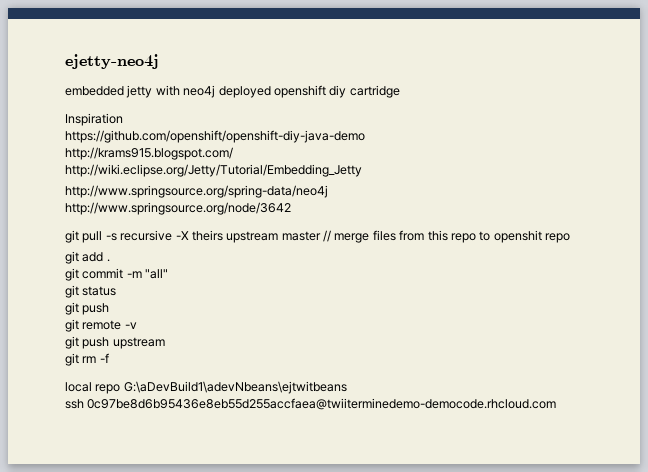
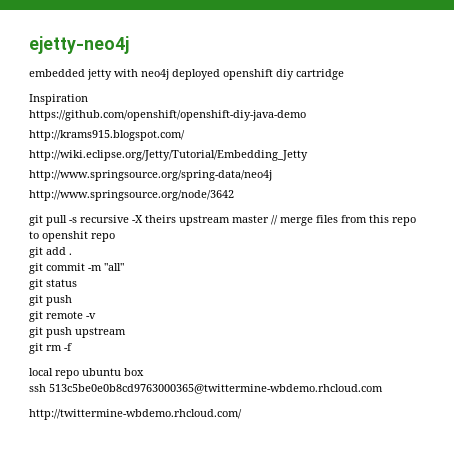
- local repo G:\aDevBuild1\adevNbeans\ejtwitbeans
+ local repo ubuntu box
- ssh 0c97be8d6b95436e8eb55d255accfaea@twiiterminedemo-democode.rhcloud.com
+ ssh 513c5be0e0b8cd9763000365@twittermine-wbdemo.rhcloud.com
+ http://twittermine-wbdemo.rhcloud.com/

